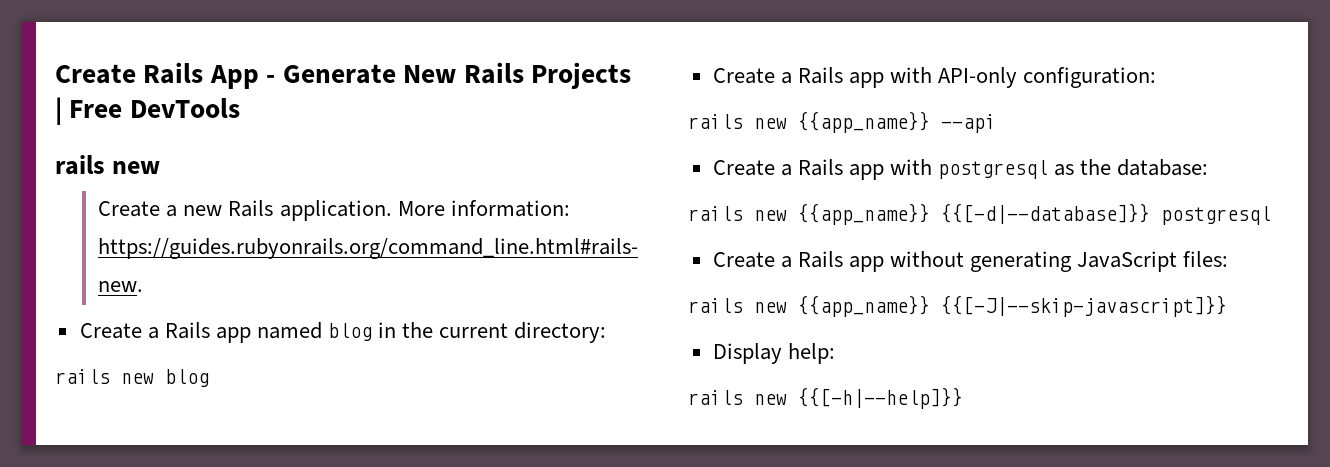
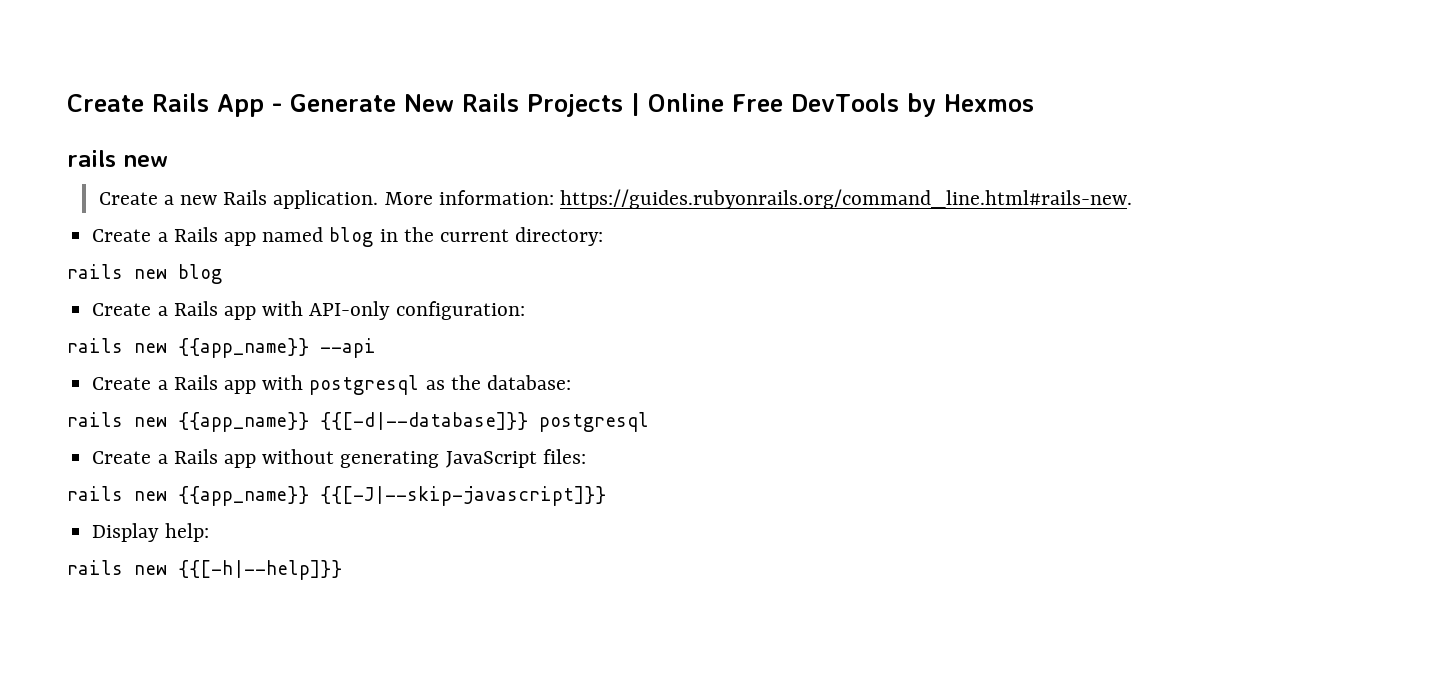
- Create Rails App - Generate New Rails Projects | Free DevTools
+ Create Rails App - Generate New Rails Projects | Online Free DevTools by Hexmos

